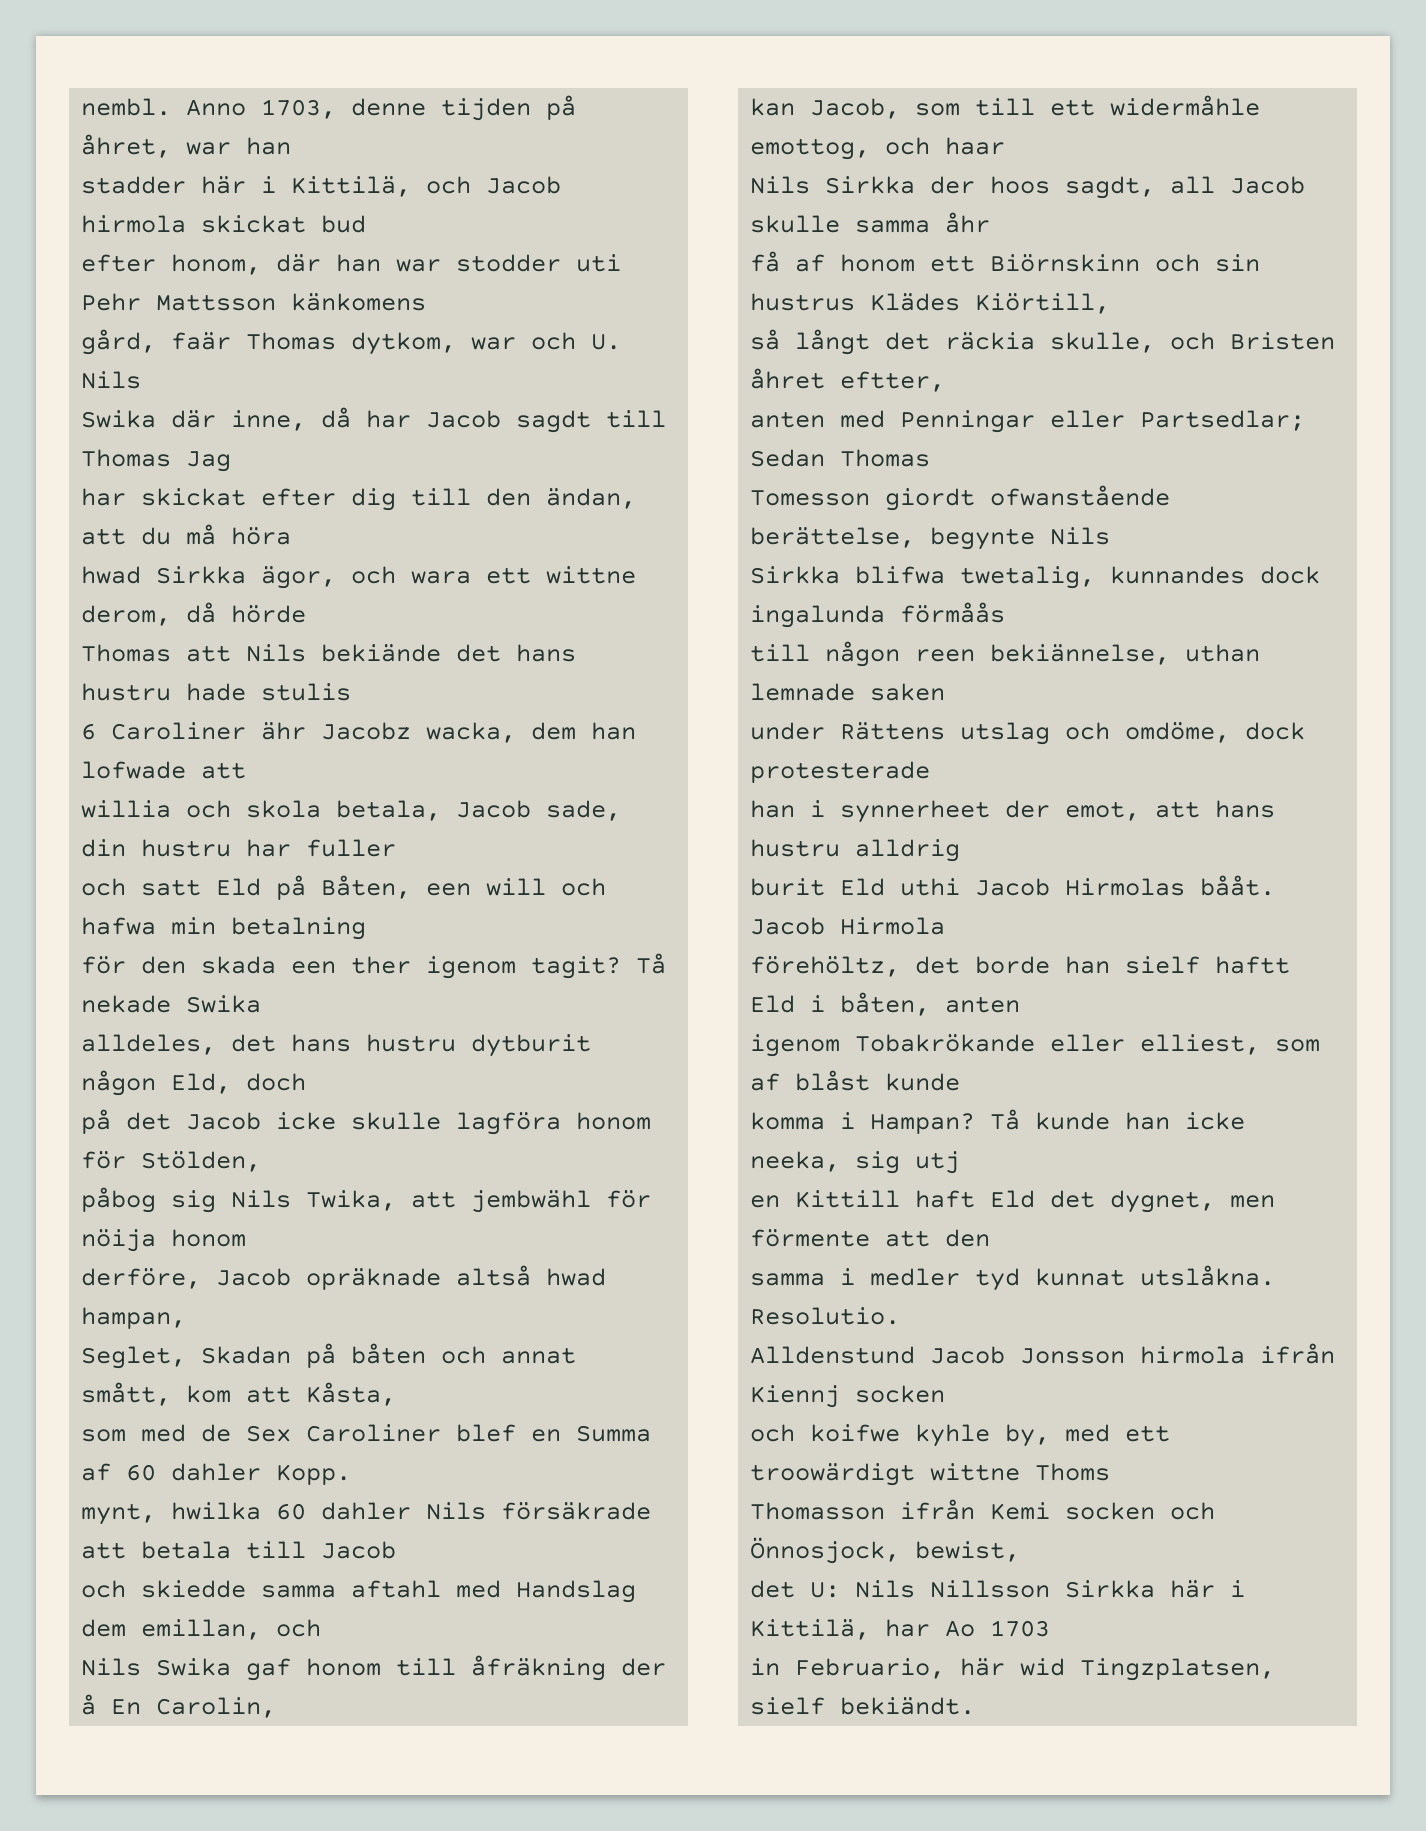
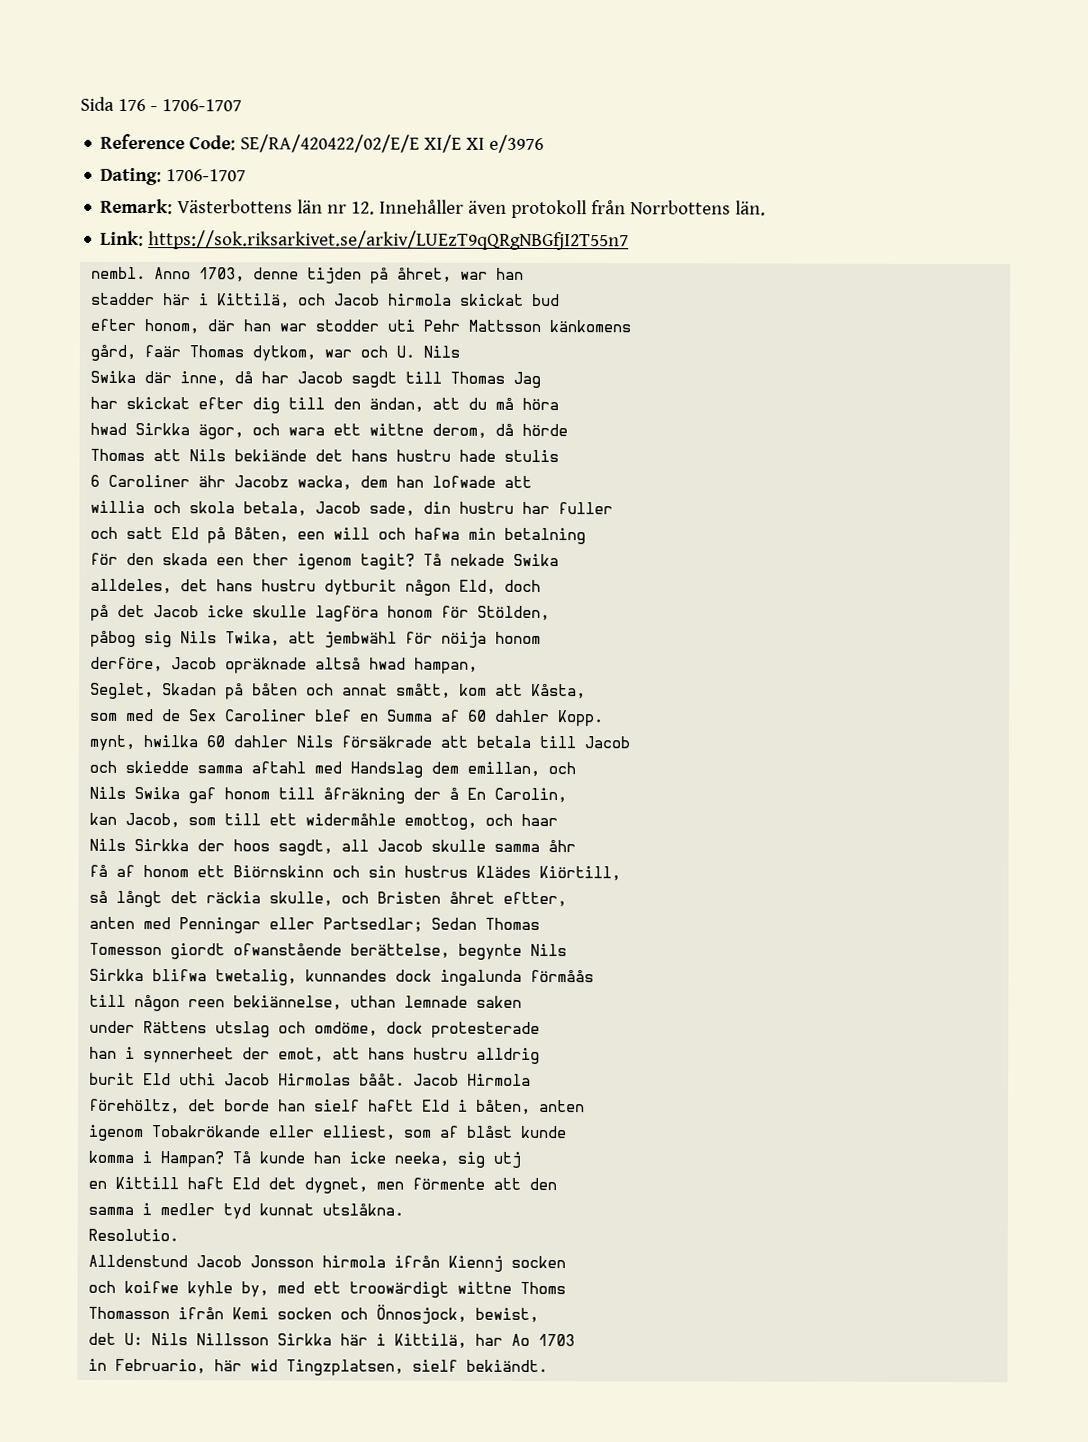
+ Sida 176 - 1706-1707
+ Reference Code: SE/RA/420422/02/E/E XI/E XI e/3976
+ Dating: 1706-1707
+ Remark: Västerbottens län nr 12. Innehåller även protokoll från Norrbottens län.
+ Link: https://sok.riksarkivet.se/arkiv/LUEzT9qQRgNBGfjI2T55n7

